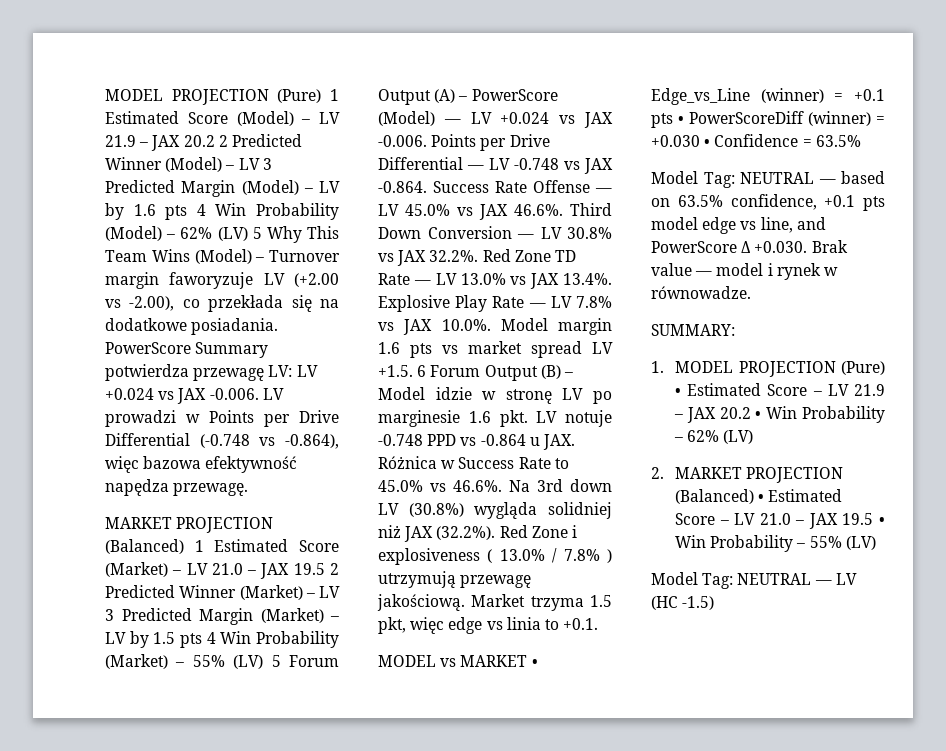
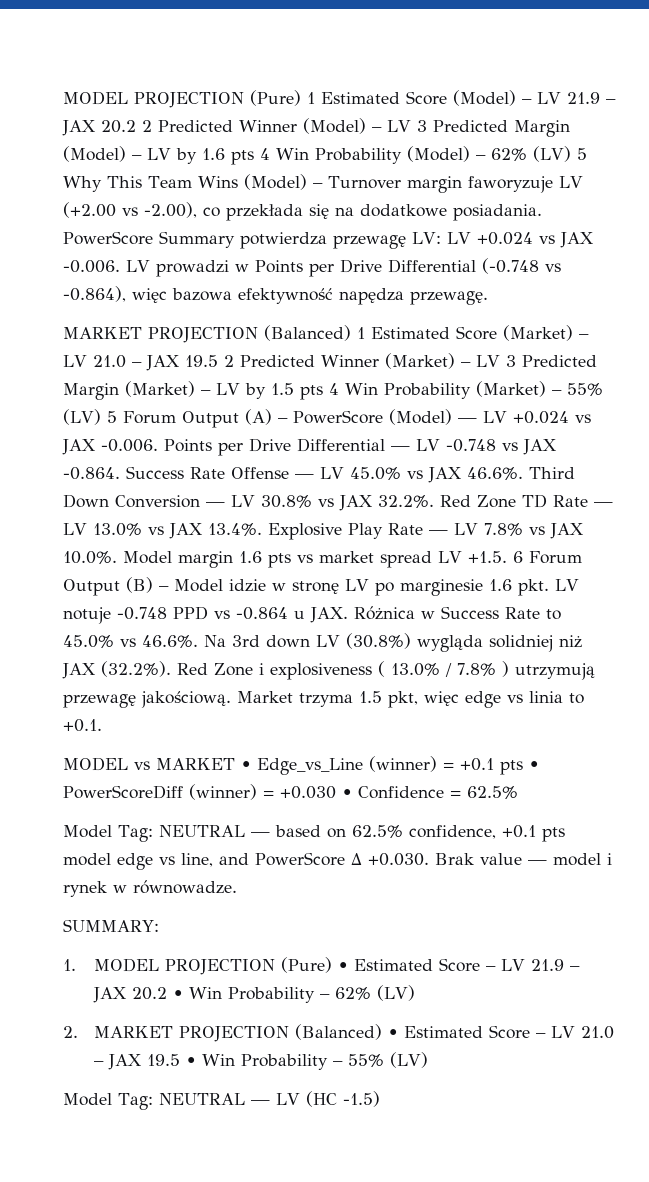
- MODEL vs MARKET • Edge_vs_Line (winner) = +0.1 pts • PowerScoreDiff (winner) = +0.030 • Confidence = 63.5%
+ MODEL vs MARKET • Edge_vs_Line (winner) = +0.1 pts • PowerScoreDiff (winner) = +0.030 • Confidence = 62.5%
- Model Tag: NEUTRAL — based on 63.5% confidence, +0.1 pts model edge vs line, and PowerScore Δ +0.030. Brak value — model i rynek w równowadze.
+ Model Tag: NEUTRAL — based on 62.5% confidence, +0.1 pts model edge vs line, and PowerScore Δ +0.030. Brak value — model i rynek w równowadze.

